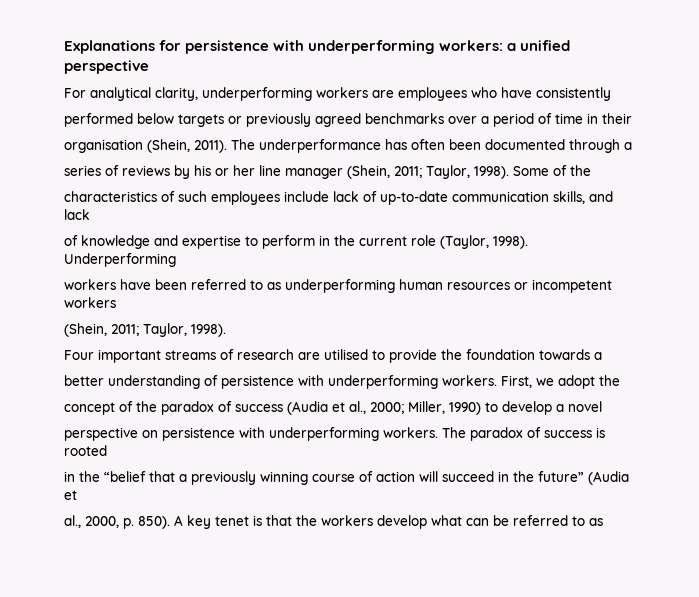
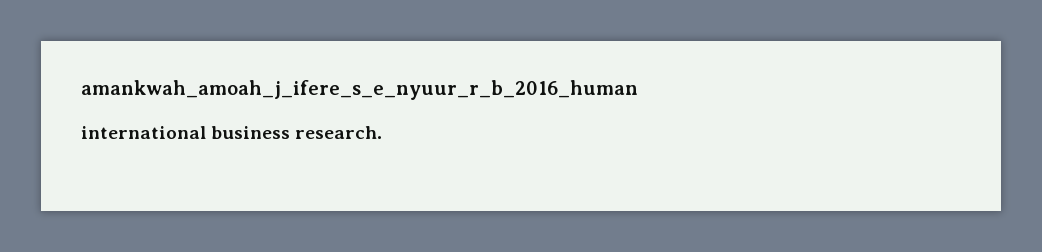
- Explanations for persistence with underperforming workers: a unified perspective
- For analytical clarity, underperforming workers are employees who have consistently
- performed below targets or previously agreed benchmarks over a period of time in their
- organisation (Shein, 2011). The underperformance has often been documented through a
- series of reviews by his or her line manager (Shein, 2011; Taylor, 1998). Some of the
- characteristics of such employees include lack of up-to-date communication skills, and lack
- of knowledge and expertise to perform in the current role (Taylor, 1998). Underperforming
- workers have been referred to as underperforming human resources or incompetent workers
- (Shein, 2011; Taylor, 1998).
- Four important streams of research are utilised to provide the foundation towards a
- better understanding of persistence with underperforming workers. First, we adopt the
- concept of the paradox of success (Audia et al., 2000; Miller, 1990) to develop a novel
- perspective on persistence with underperforming workers. The paradox of success is rooted
- in the “belief that a previously winning course of action will succeed in the future” (Audia et
- al., 2000, p. 850). A key tenet is that the workers develop what can be referred to as
+ amankwah_amoah_j_ifere_s_e_nyuur_r_b_2016_human
+ international business research.

